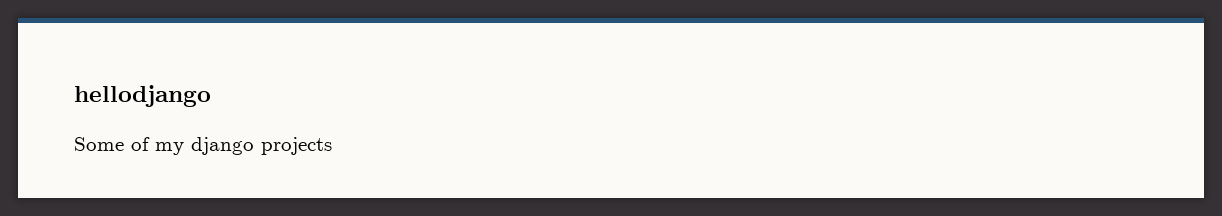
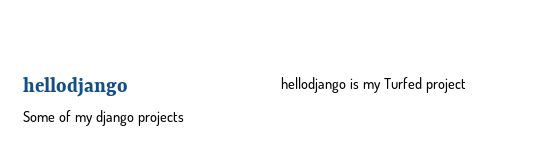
+ hellodjango is my Turfed project

